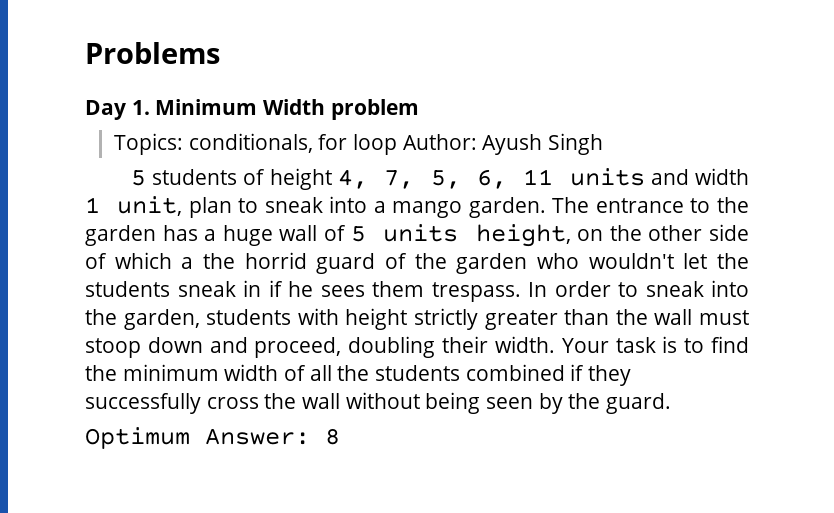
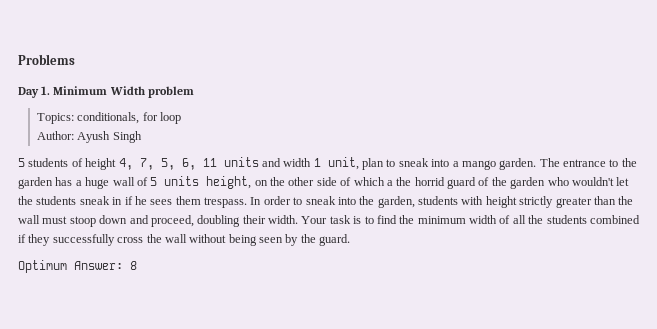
- Topics: conditionals, for loop Author: Ayush Singh
+ Topics: conditionals, for loop
+ Author: Ayush Singh

